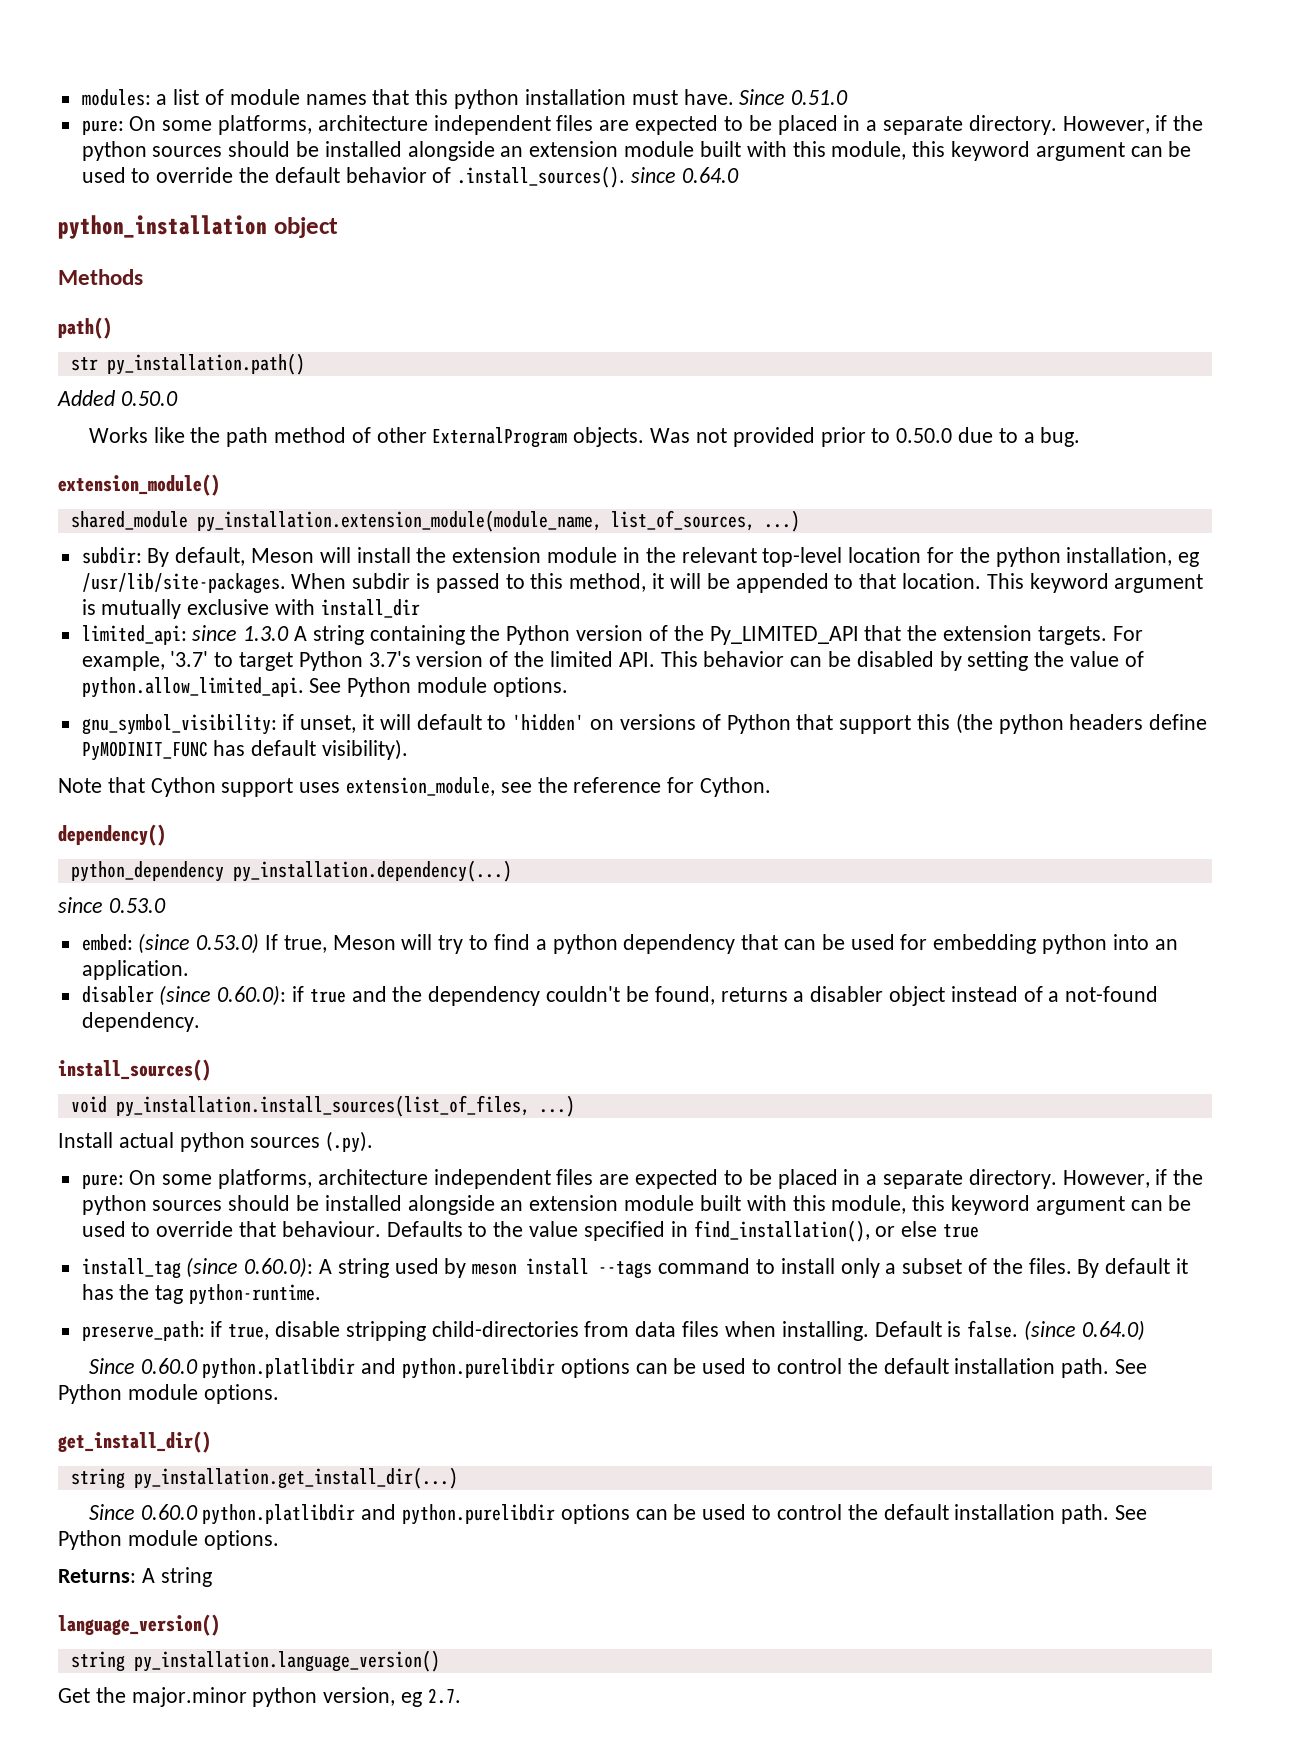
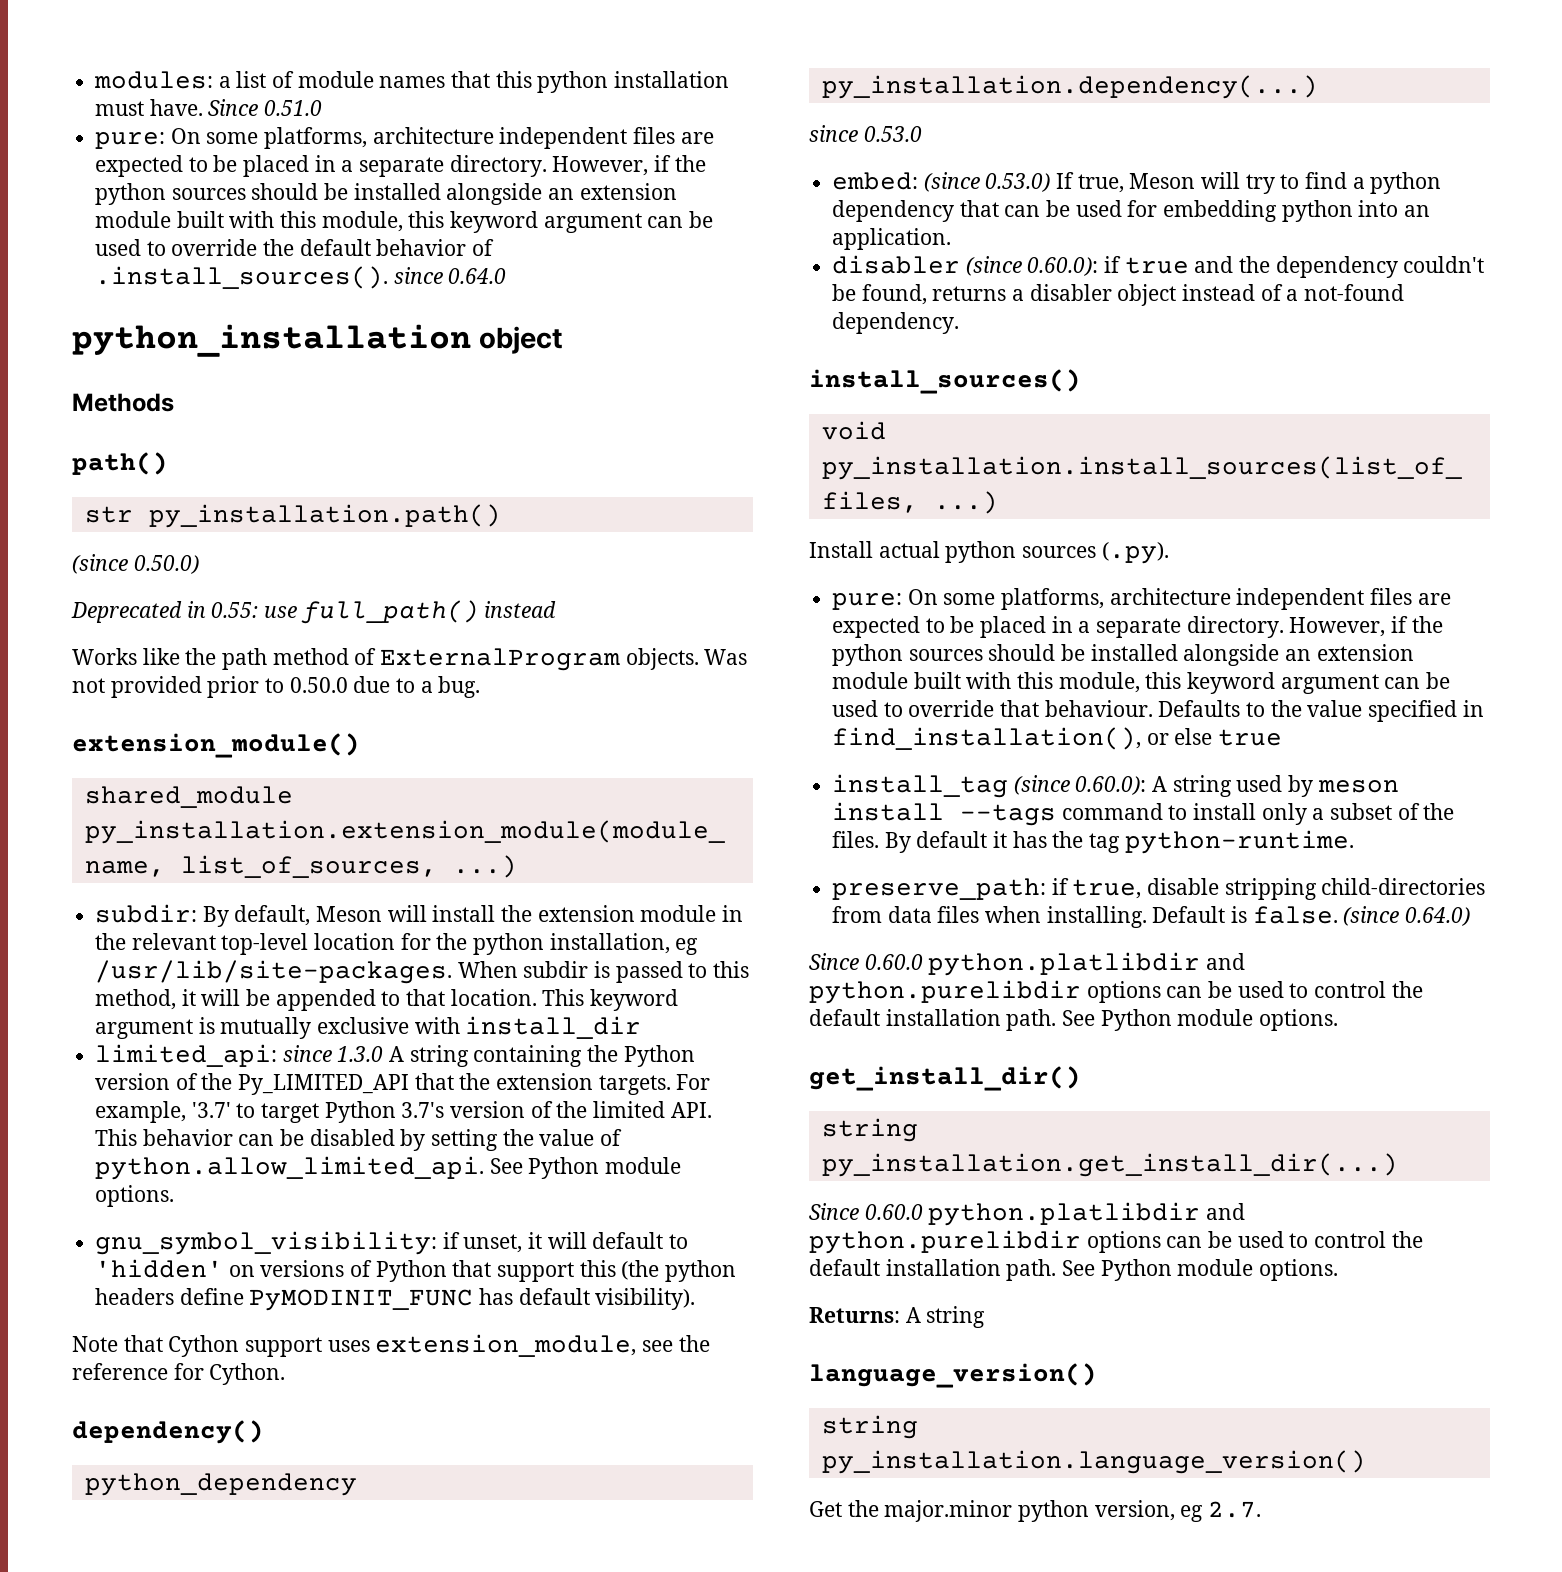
- Added 0.50.0
+ (since 0.50.0)
+ Deprecated in 0.55: use full_path() instead
- Works like the path method of other ExternalProgram objects.
+ Works like the path method of ExternalProgram objects.

